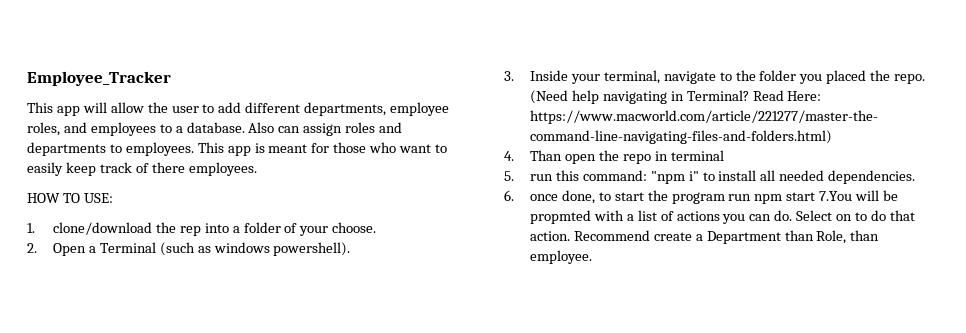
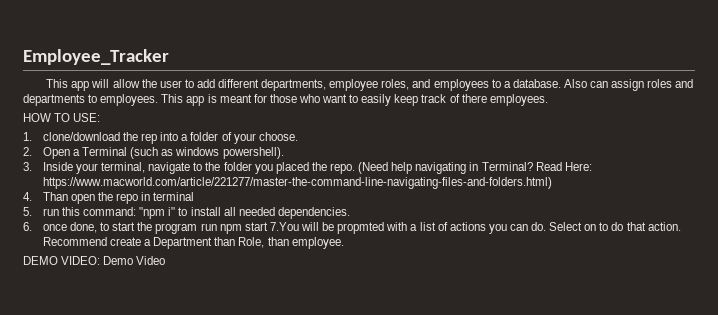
+ DEMO VIDEO: Demo Video

